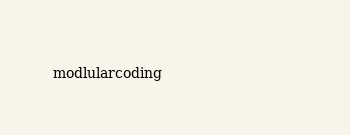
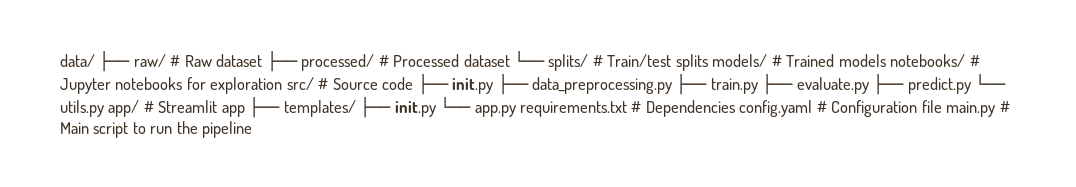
- modlularcoding
+ data/ ├── raw/ # Raw dataset ├── processed/ # Processed dataset └── splits/ # Train/test splits models/ # Trained models notebooks/ # Jupyter notebooks for exploration src/ # Source code ├── init.py ├── data_preprocessing.py ├── train.py ├── evaluate.py ├── predict.py └── utils.py app/ # Streamlit app ├── templates/ ├── init.py └── app.py requirements.txt # Dependencies config.yaml # Configuration file main.py # Main script to run the pipeline

